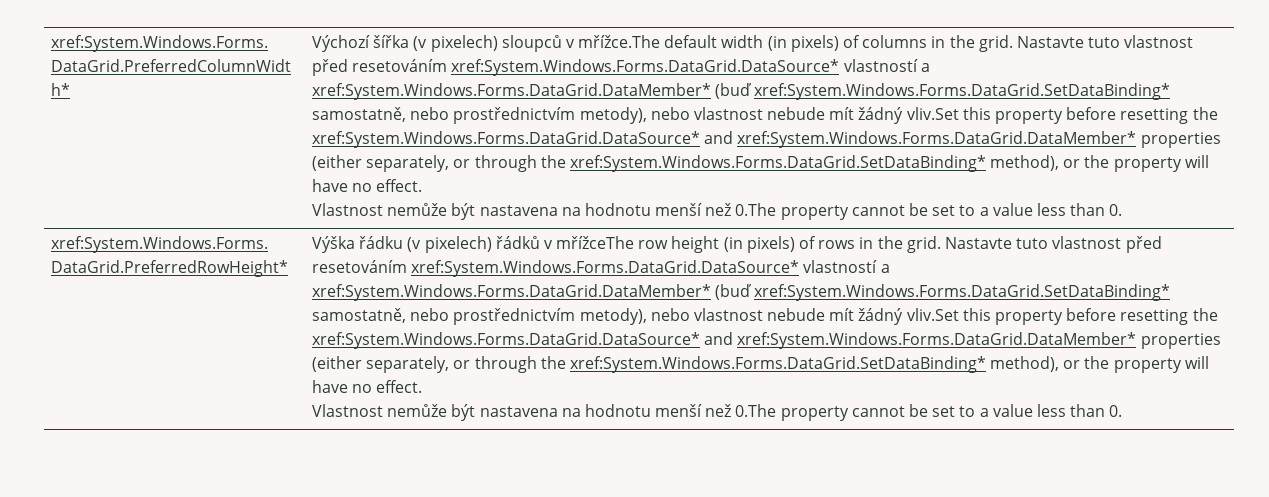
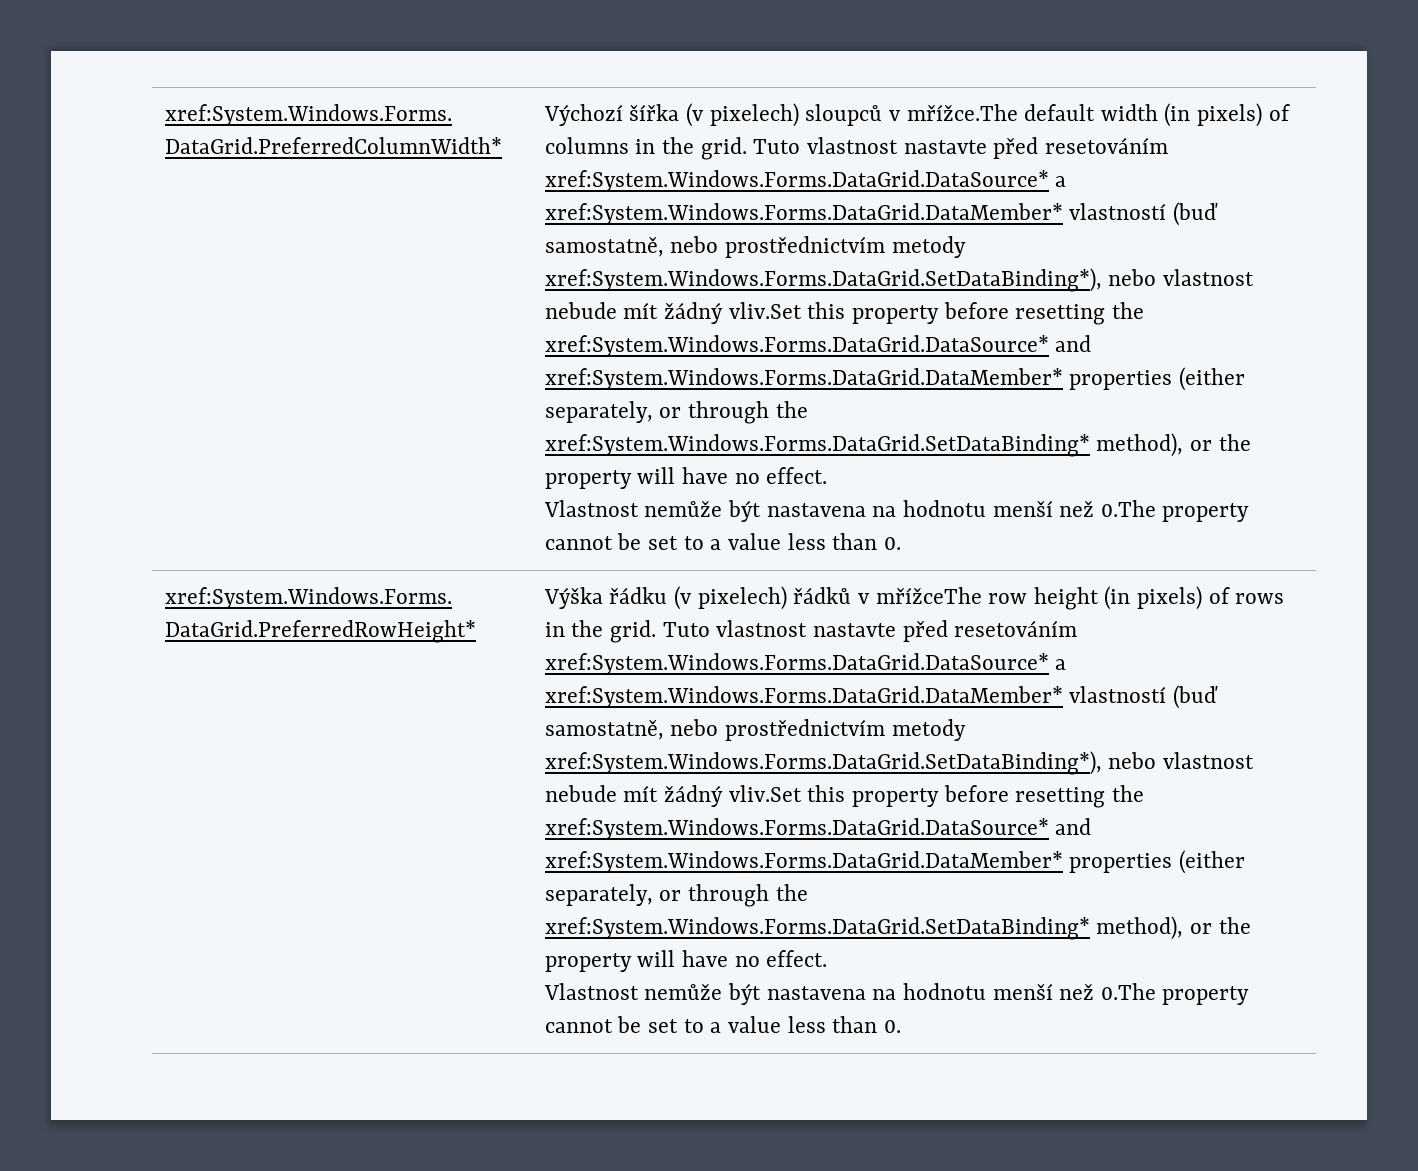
- Výchozí šířka (v pixelech) sloupců v mřížce.The default width (in pixels) of columns in the grid. Nastavte tuto vlastnost před resetováním xref:System.Windows.Forms.DataGrid.DataSource* vlastností a xref:System.Windows.Forms.DataGrid.DataMember* (buď xref:System.Windows.Forms.DataGrid.SetDataBinding* samostatně, nebo prostřednictvím metody), nebo vlastnost nebude mít žádný vliv.Set this property before resetting the xref:System.Windows.Forms.DataGrid.DataSource* and xref:System.Windows.Forms.DataGrid.DataMember* properties (either separately, or through the xref:System.Windows.Forms.DataGrid.SetDataBinding* method), or the property will have no effect.
+ Výchozí šířka (v pixelech) sloupců v mřížce.The default width (in pixels) of columns in the grid. Tuto vlastnost nastavte před resetováním xref:System.Windows.Forms.DataGrid.DataSource* a xref:System.Windows.Forms.DataGrid.DataMember* vlastností (buď samostatně, nebo prostřednictvím metody xref:System.Windows.Forms.DataGrid.SetDataBinding*), nebo vlastnost nebude mít žádný vliv.Set this property before resetting the xref:System.Windows.Forms.DataGrid.DataSource* and xref:System.Windows.Forms.DataGrid.DataMember* properties (either separately, or through the xref:System.Windows.Forms.DataGrid.SetDataBinding* method), or the property will have no effect.
- Výška řádku (v pixelech) řádků v mřížceThe row height (in pixels) of rows in the grid. Nastavte tuto vlastnost před resetováním xref:System.Windows.Forms.DataGrid.DataSource* vlastností a xref:System.Windows.Forms.DataGrid.DataMember* (buď xref:System.Windows.Forms.DataGrid.SetDataBinding* samostatně, nebo prostřednictvím metody), nebo vlastnost nebude mít žádný vliv.Set this property before resetting the xref:System.Windows.Forms.DataGrid.DataSource* and xref:System.Windows.Forms.DataGrid.DataMember* properties (either separately, or through the xref:System.Windows.Forms.DataGrid.SetDataBinding* method), or the property will have no effect.
+ Výška řádku (v pixelech) řádků v mřížceThe row height (in pixels) of rows in the grid. Tuto vlastnost nastavte před resetováním xref:System.Windows.Forms.DataGrid.DataSource* a xref:System.Windows.Forms.DataGrid.DataMember* vlastností (buď samostatně, nebo prostřednictvím metody xref:System.Windows.Forms.DataGrid.SetDataBinding*), nebo vlastnost nebude mít žádný vliv.Set this property before resetting the xref:System.Windows.Forms.DataGrid.DataSource* and xref:System.Windows.Forms.DataGrid.DataMember* properties (either separately, or through the xref:System.Windows.Forms.DataGrid.SetDataBinding* method), or the property will have no effect.

